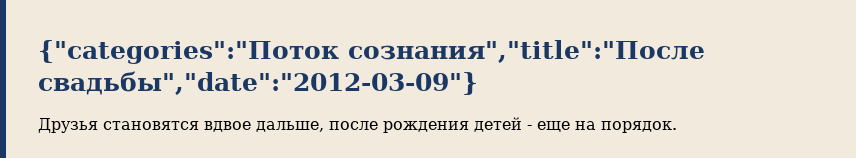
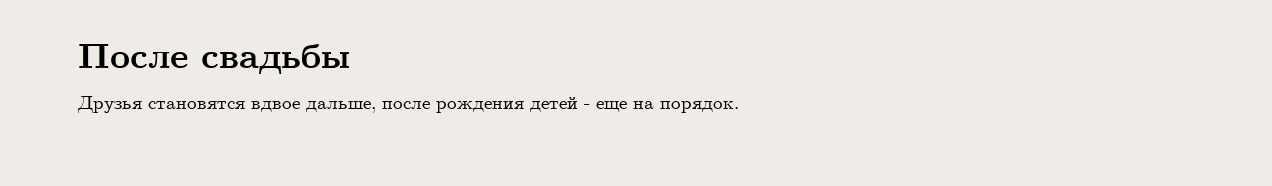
- {"categories":"Поток сознания","title":"После свадьбы","date":"2012-03-09"}
+ После свадьбы

